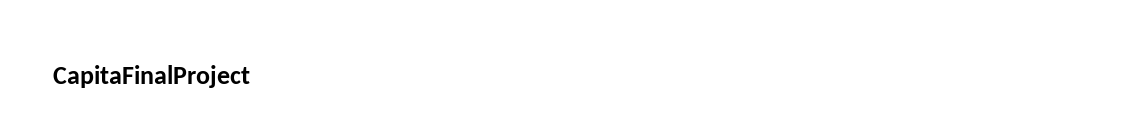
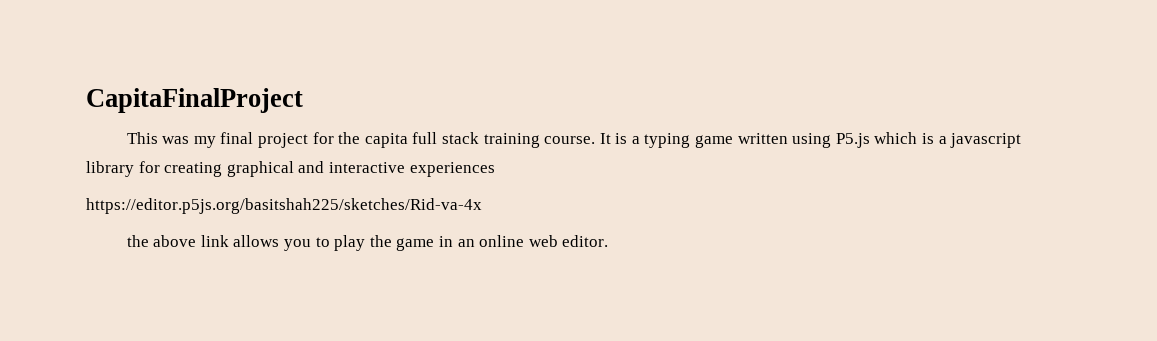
+ This was my final project for the capita full stack training course. It is a typing game written using P5.js which is a javascript library for creating graphical and interactive experiences
+ https://editor.p5js.org/basitshah225/sketches/Rid-va-4x
+ the above link allows you to play the game in an online web editor.

